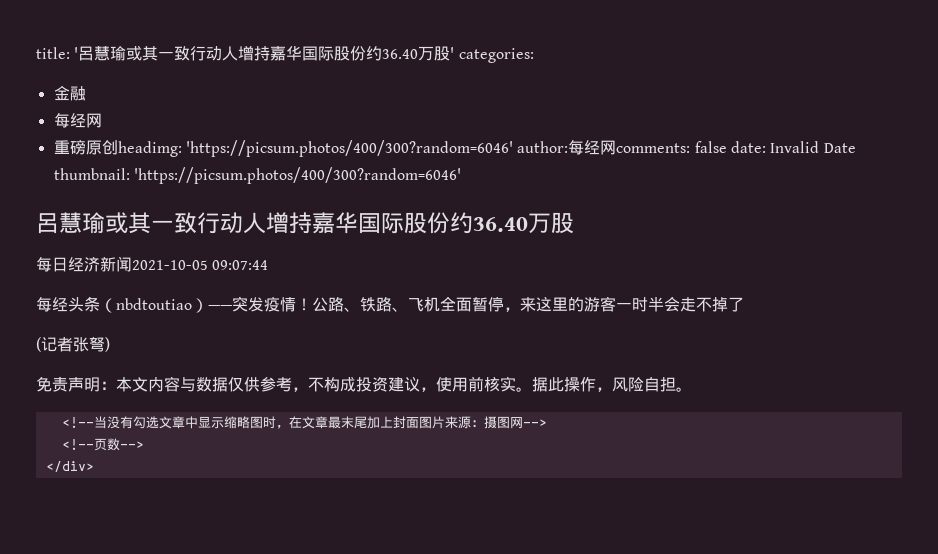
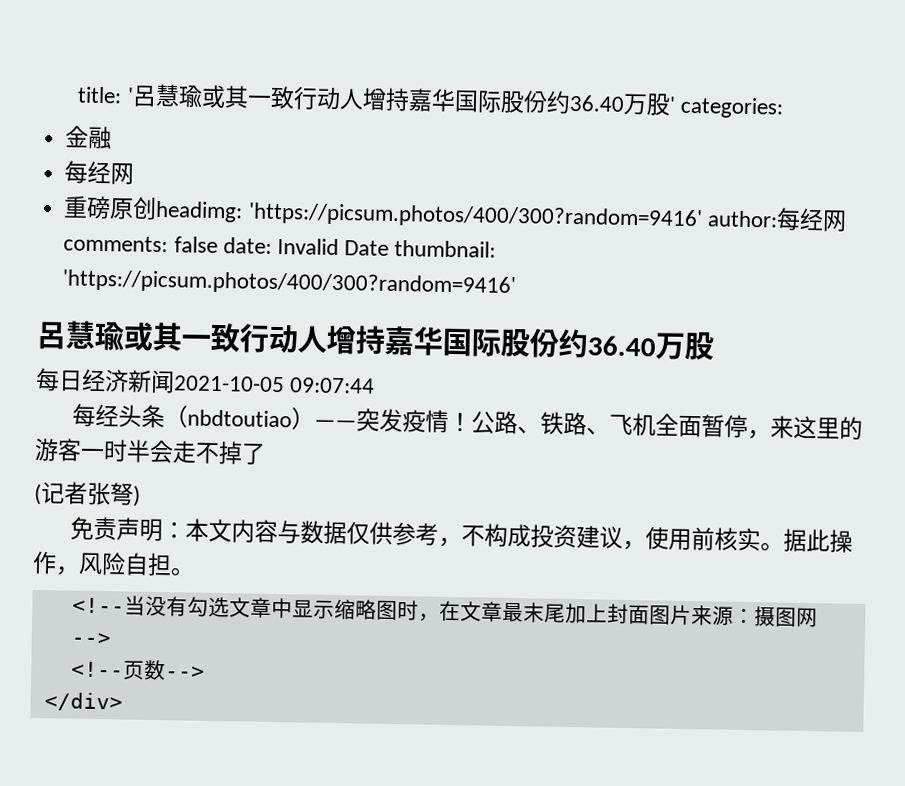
- 重磅原创headimg: 'https://picsum.photos/400/300?random=6046' author:每经网comments: false date: Invalid Date thumbnail: 'https://picsum.photos/400/300?random=6046'
+ 重磅原创headimg: 'https://picsum.photos/400/300?random=9416' author:每经网comments: false date: Invalid Date thumbnail: 'https://picsum.photos/400/300?random=9416'

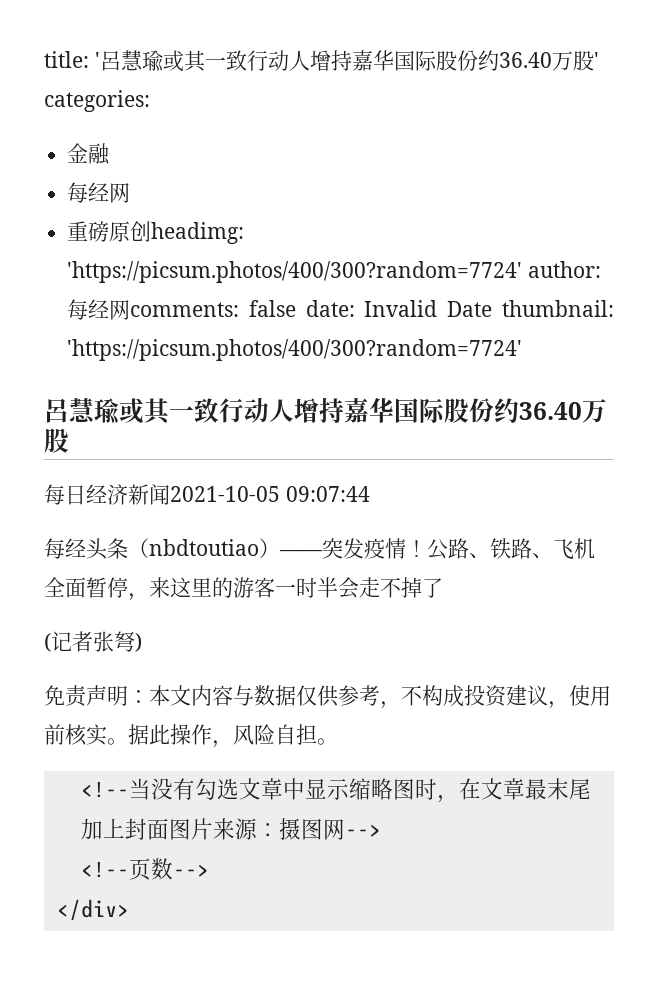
- 重磅原创headimg: 'https://picsum.photos/400/300?random=9416' author:每经网comments: false date: Invalid Date thumbnail: 'https://picsum.photos/400/300?random=9416'
+ 重磅原创headimg: 'https://picsum.photos/400/300?random=7724' author:每经网comments: false date: Invalid Date thumbnail: 'https://picsum.photos/400/300?random=7724'

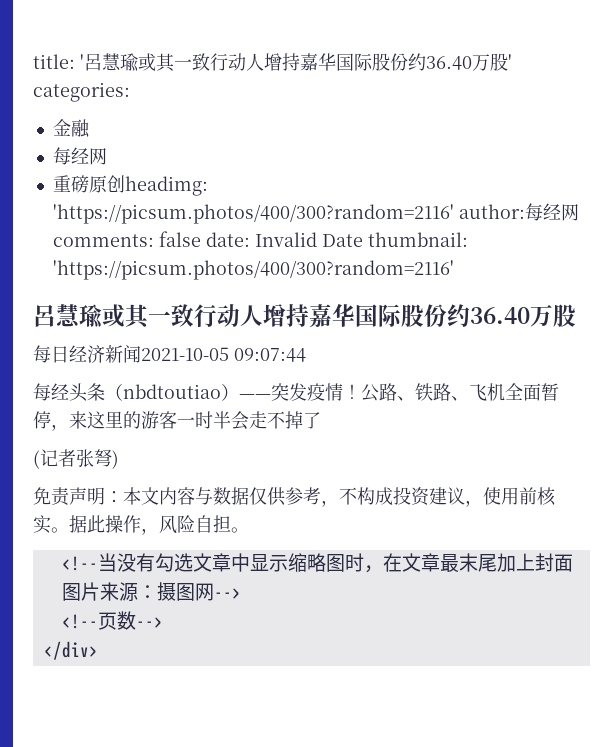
- 重磅原创headimg: 'https://picsum.photos/400/300?random=7724' author:每经网comments: false date: Invalid Date thumbnail: 'https://picsum.photos/400/300?random=7724'
+ 重磅原创headimg: 'https://picsum.photos/400/300?random=2116' author:每经网comments: false date: Invalid Date thumbnail: 'https://picsum.photos/400/300?random=2116'

